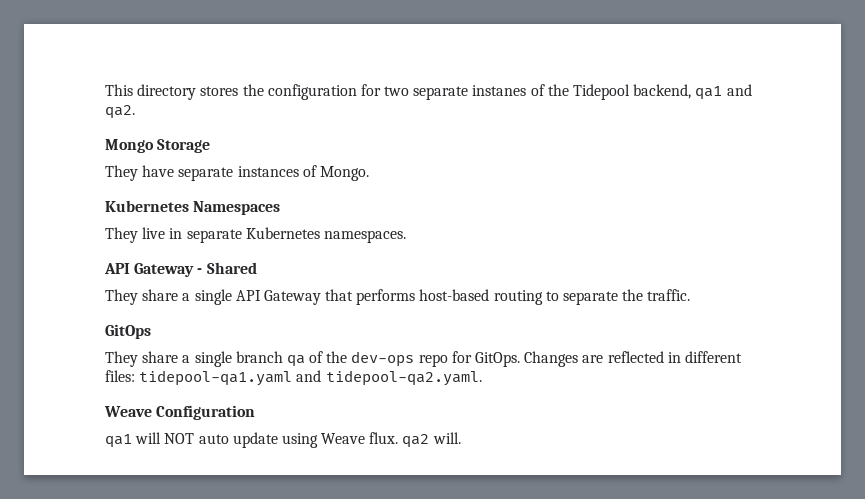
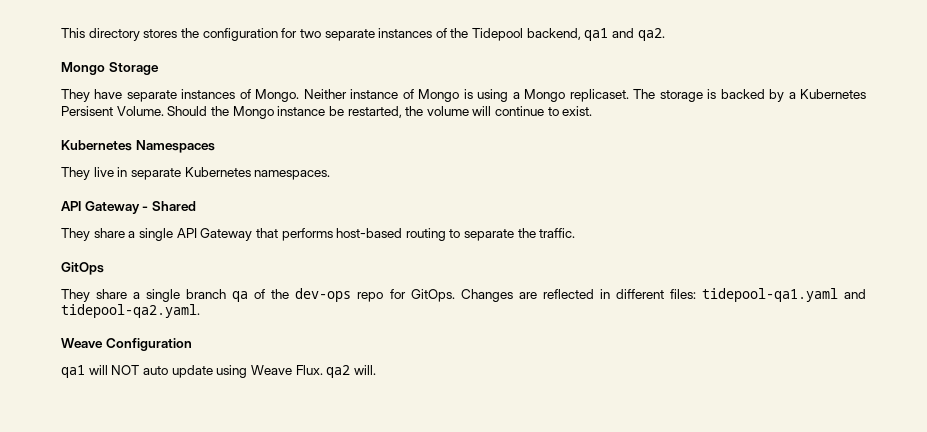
- This directory stores the configuration for two separate instanes of the Tidepool backend, qa1 and qa2.
+ This directory stores the configuration for two separate instances of the Tidepool backend, qa1 and qa2.
+ Neither instance of Mongo is using a Mongo replicaset. The storage is backed by a Kubernetes Persisent Volume. Should the Mongo instance be restarted, the volume will continue to exist.
- qa1 will NOT auto update using Weave flux. qa2 will.
+ qa1 will NOT auto update using Weave Flux. qa2 will.

